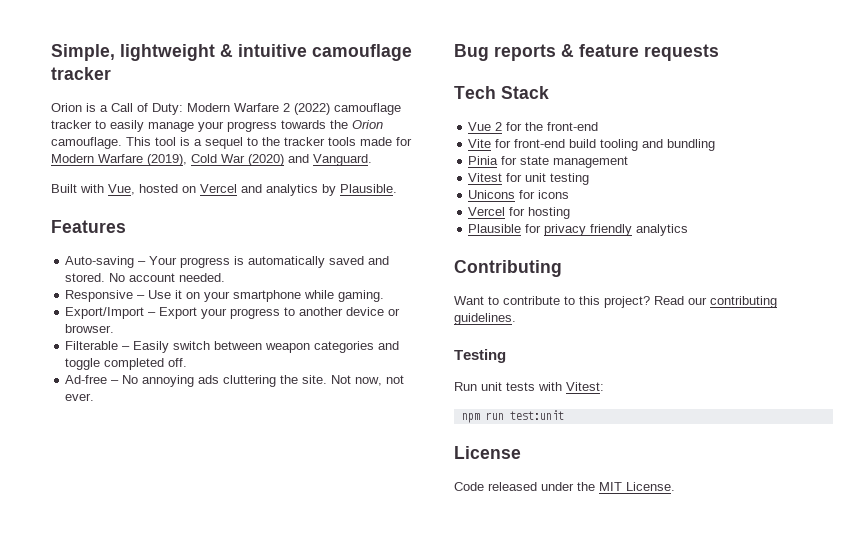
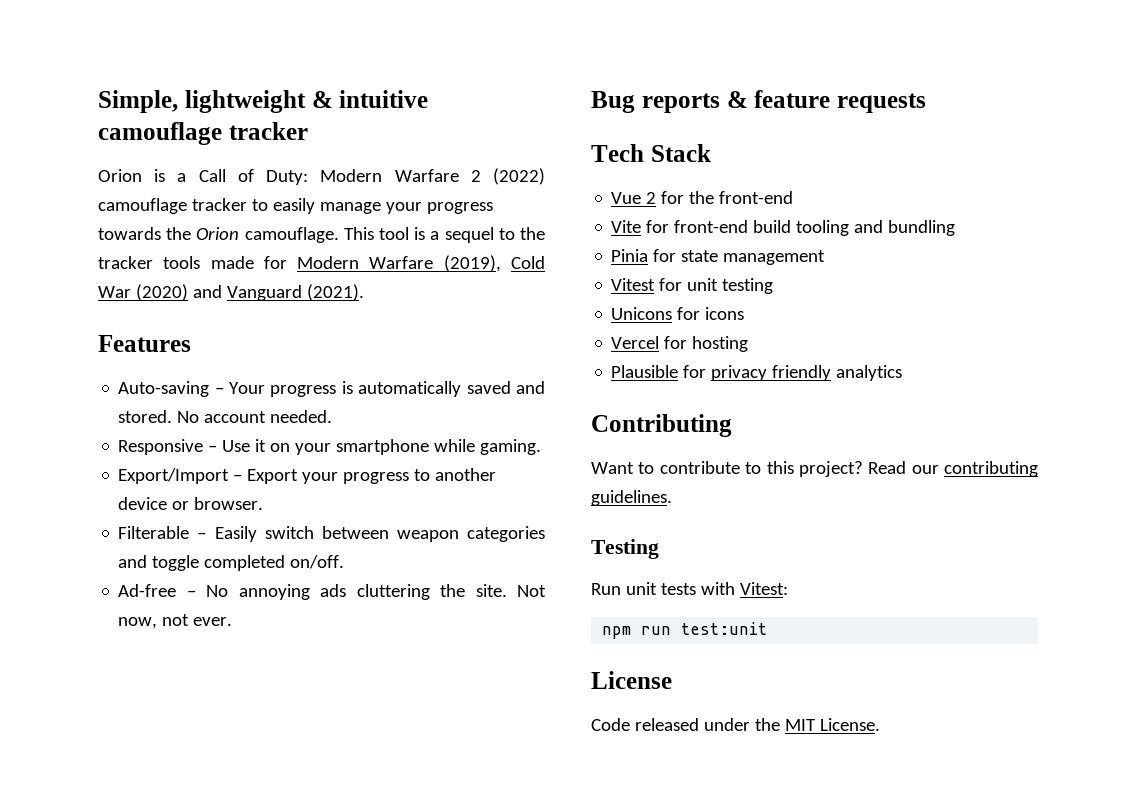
- This tool is a sequel to the tracker tools made for Modern Warfare (2019), Cold War (2020) and Vanguard.
- Built with Vue, hosted on Vercel and analytics by Plausible.
+ This tool is a sequel to the tracker tools made for Modern Warfare (2019), Cold War (2020) and Vanguard (2021).
- Filterable – Easily switch between weapon categories and toggle completed off.
+ Filterable – Easily switch between weapon categories and toggle completed on/off.

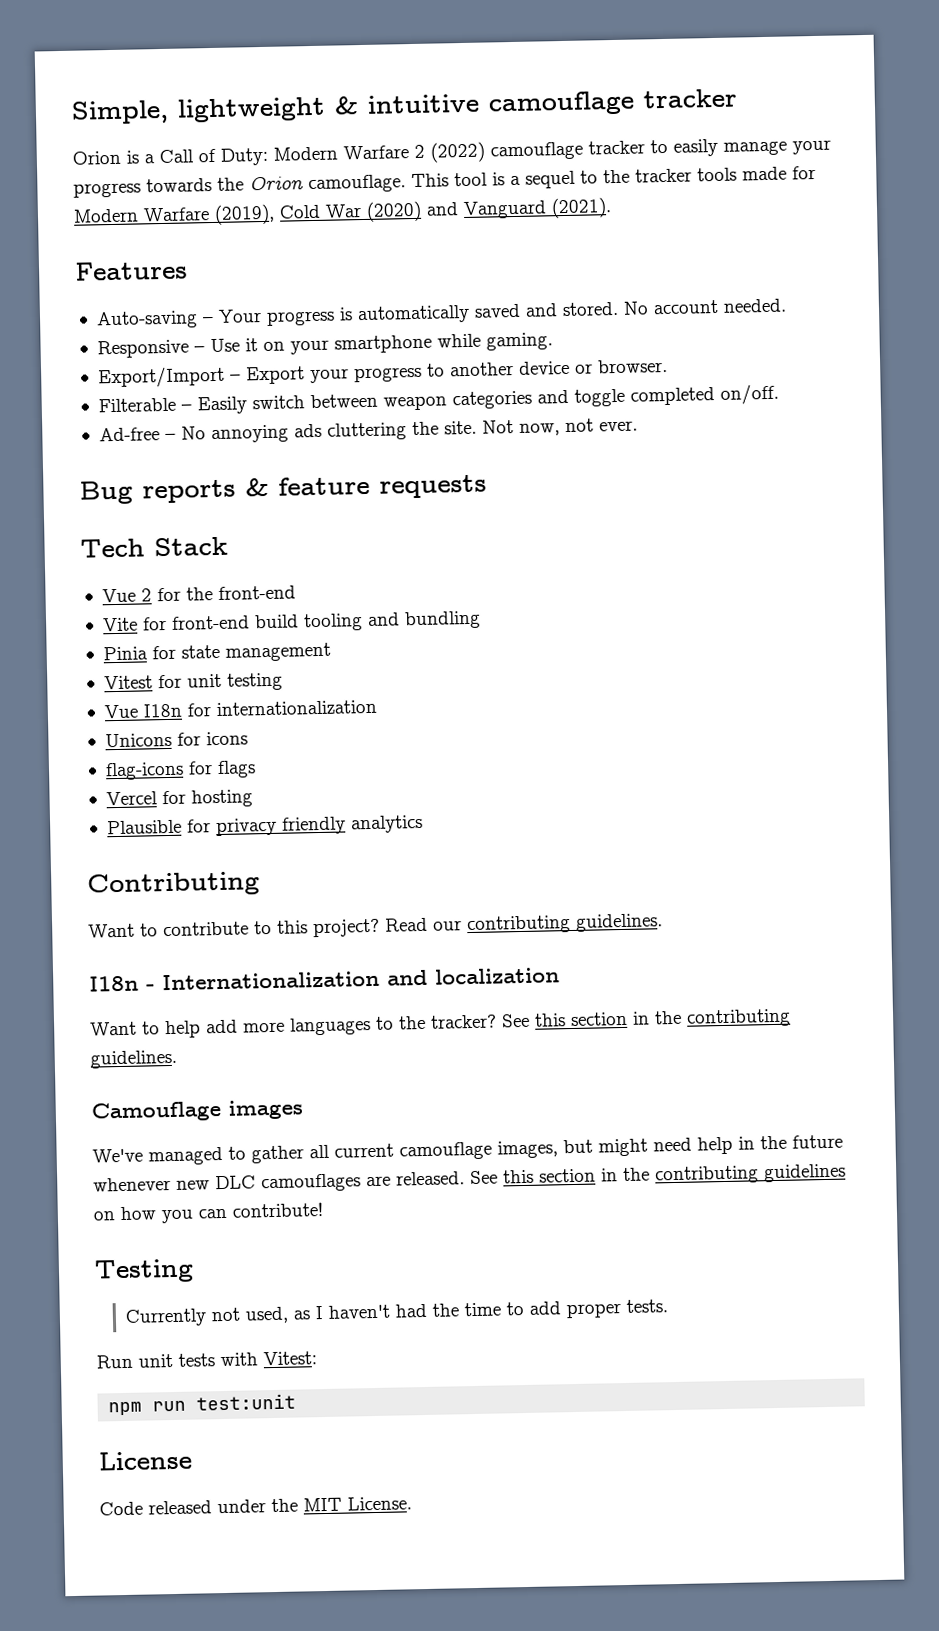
+ Vue I18n for internationalization
+ flag-icons for flags
+ I18n - Internationalization and localization
+ Want to help add more languages to the tracker? See this section in the contributing guidelines.
+ Camouflage images
+ We've managed to gather all current camouflage images, but might need help in the future whenever new DLC camouflages are released. See this section in the contributing guidelines on how you can contribute!
  Testing
+ Currently not used, as I haven't had the time to add proper tests.

